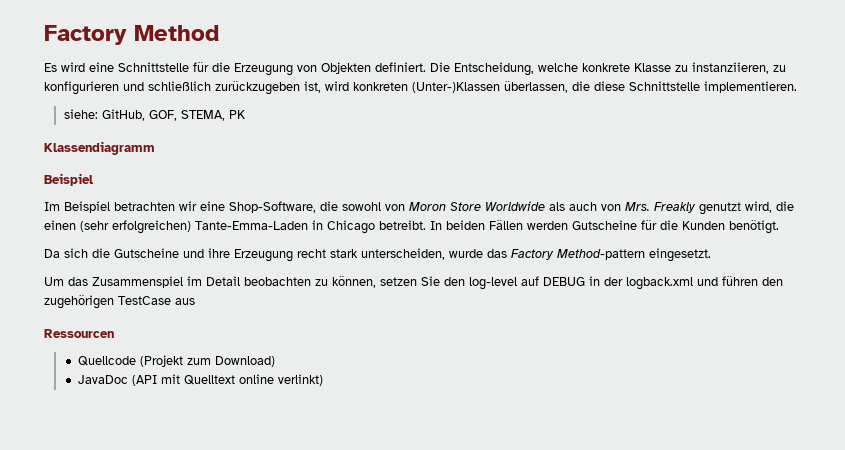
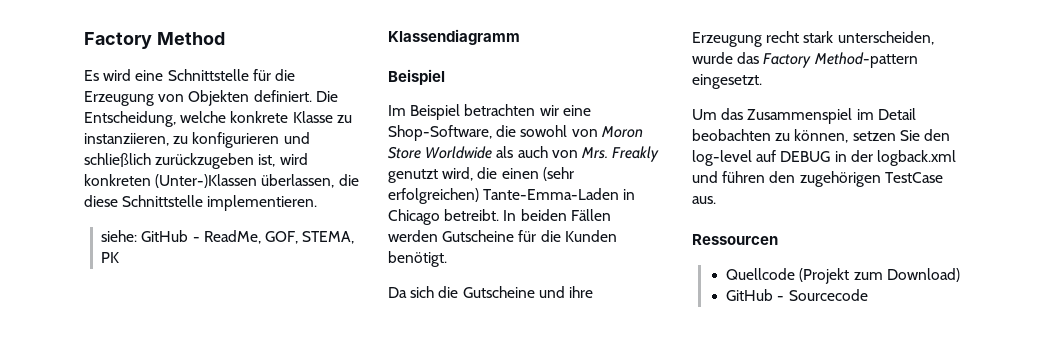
- siehe: GitHub, GOF, STEMA, PK
+ siehe: GitHub - ReadMe, GOF, STEMA, PK
- Um das Zusammenspiel im Detail beobachten zu können, setzen Sie den log-level auf DEBUG in der logback.xml und führen den zugehörigen TestCase aus
+ Um das Zusammenspiel im Detail beobachten zu können, setzen Sie den log-level auf DEBUG in der logback.xml und führen den zugehörigen TestCase aus.
- JavaDoc (API mit Quelltext online verlinkt)
+ GitHub - Sourcecode

